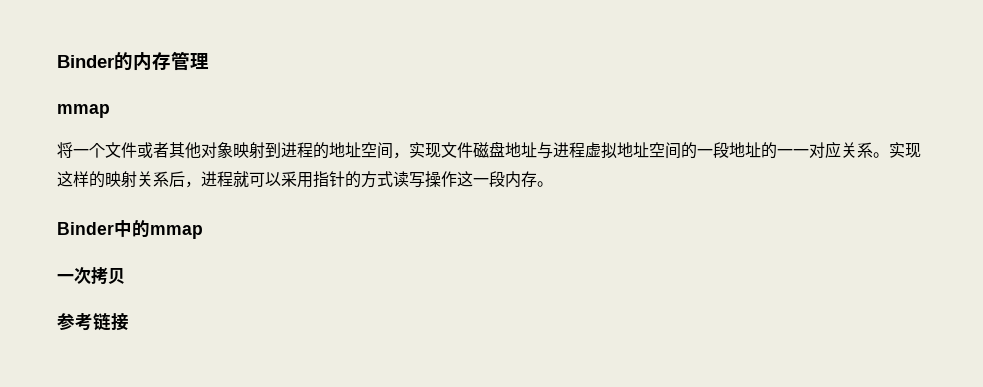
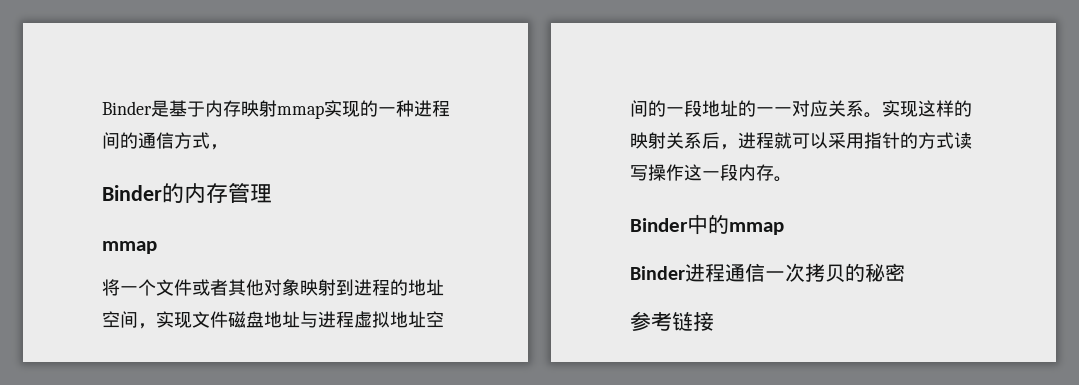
+ Binder是基于内存映射mmap实现的一种进程间的通信方式，
- 一次拷贝
+ Binder进程通信一次拷贝的秘密

